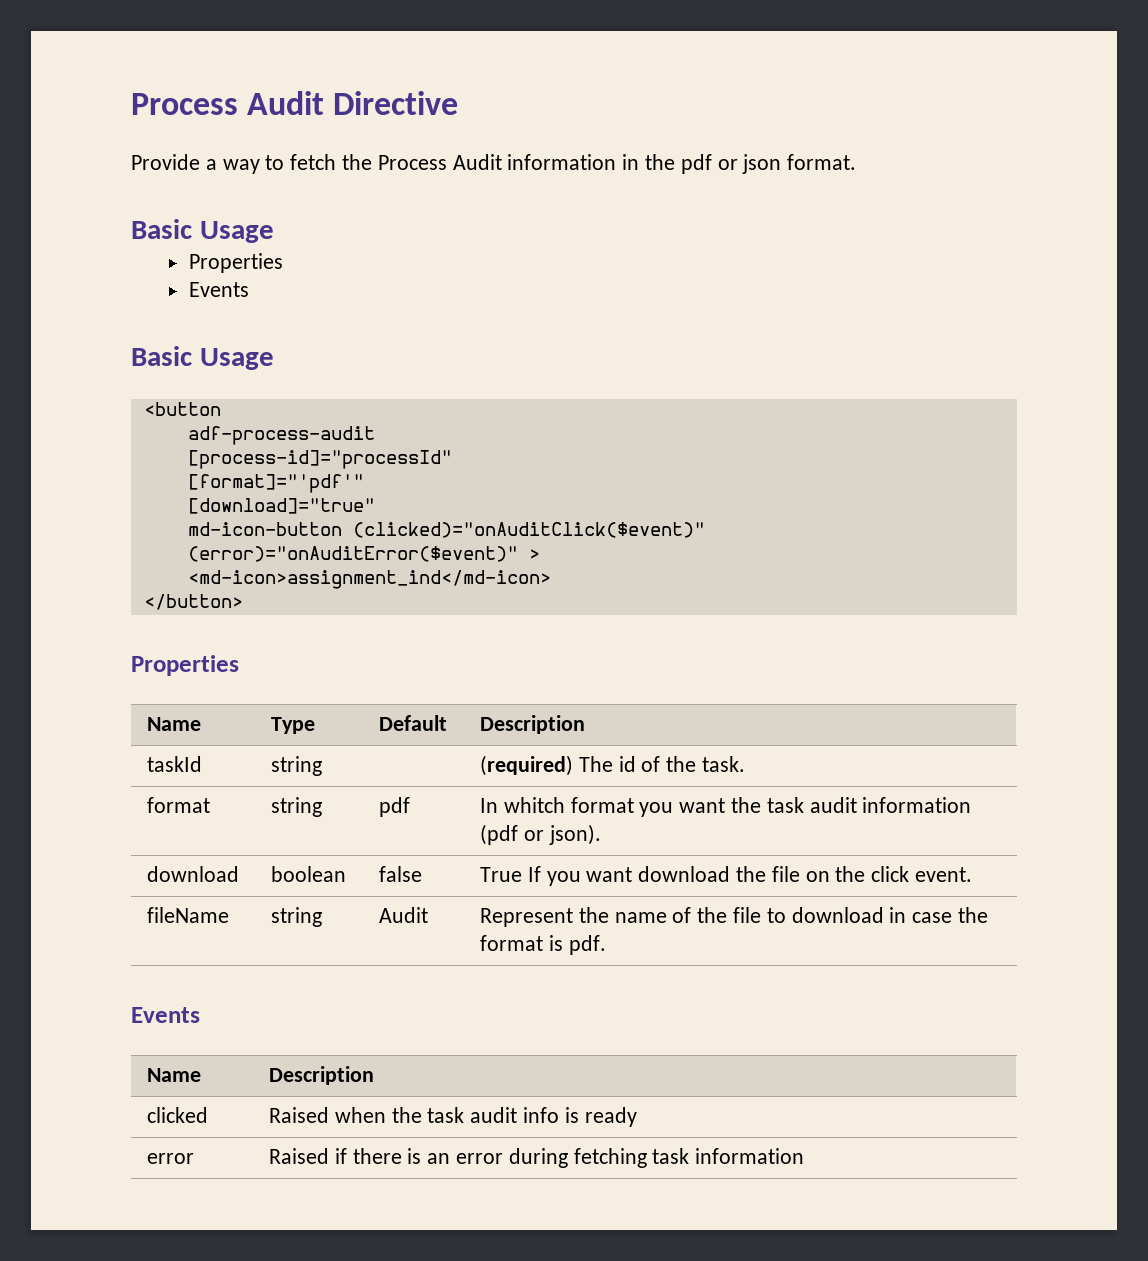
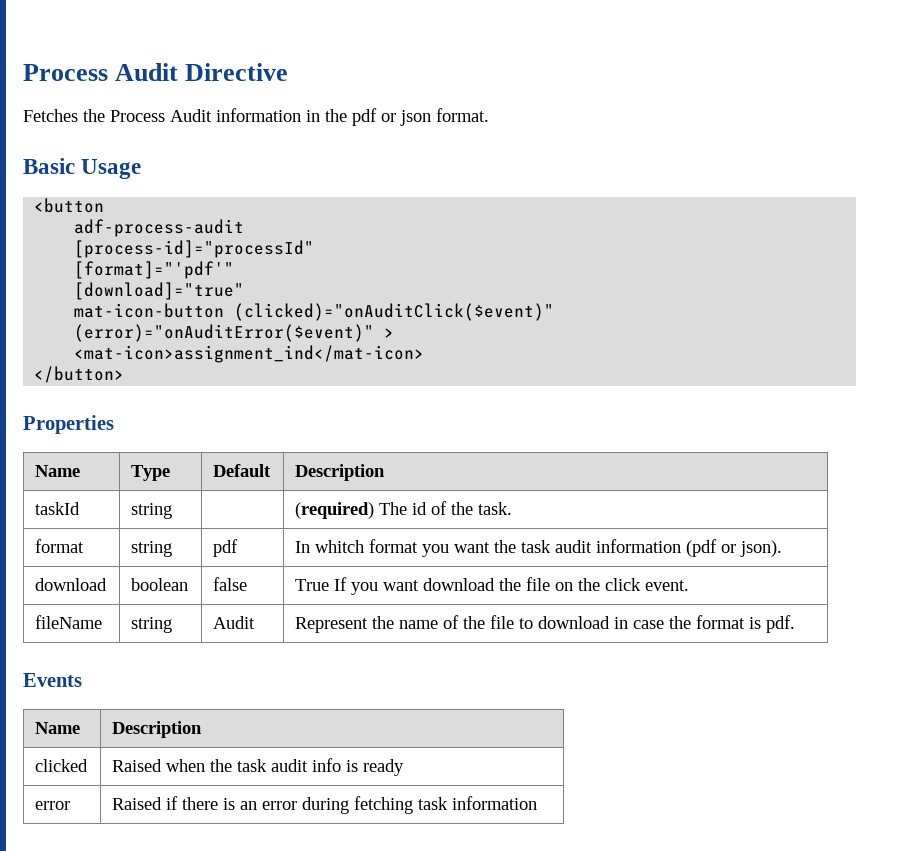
- Provide a way to fetch the Process Audit information in the pdf or json format.
- Basic Usage
- Properties
- Events
+ Fetches the Process Audit information in the pdf or json format.
- md-icon-button (clicked)="onAuditClick($event)" (error)="onAuditError($event)" >
+ mat-icon-button (clicked)="onAuditClick($event)" (error)="onAuditError($event)" >
- <md-icon>assignment_ind</md-icon>
+ <mat-icon>assignment_ind</mat-icon>

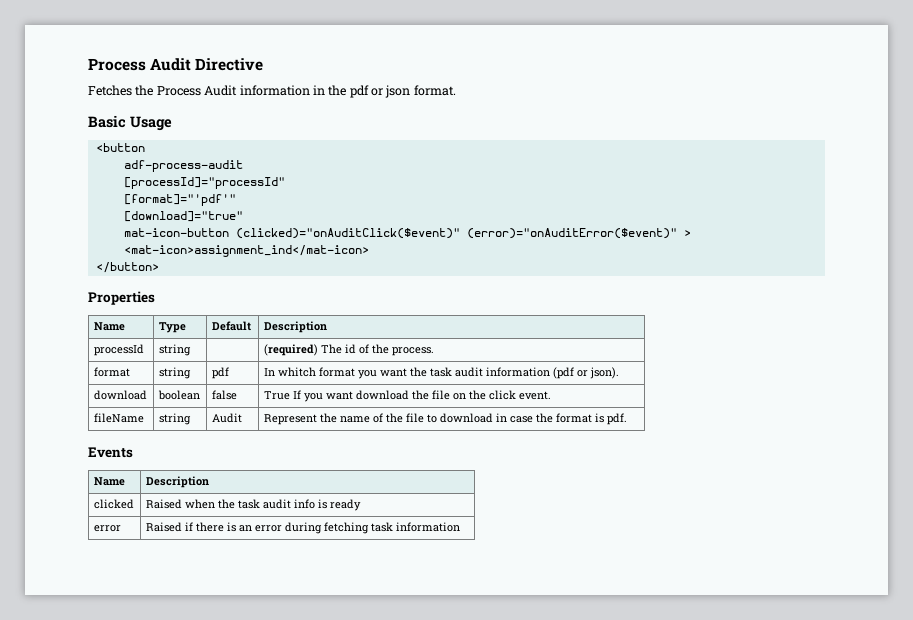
- [process-id]="processId"
+ [processId]="processId"
- taskId | string | | (required) The id of the task.
+ processId | string | | (required) The id of the process.

